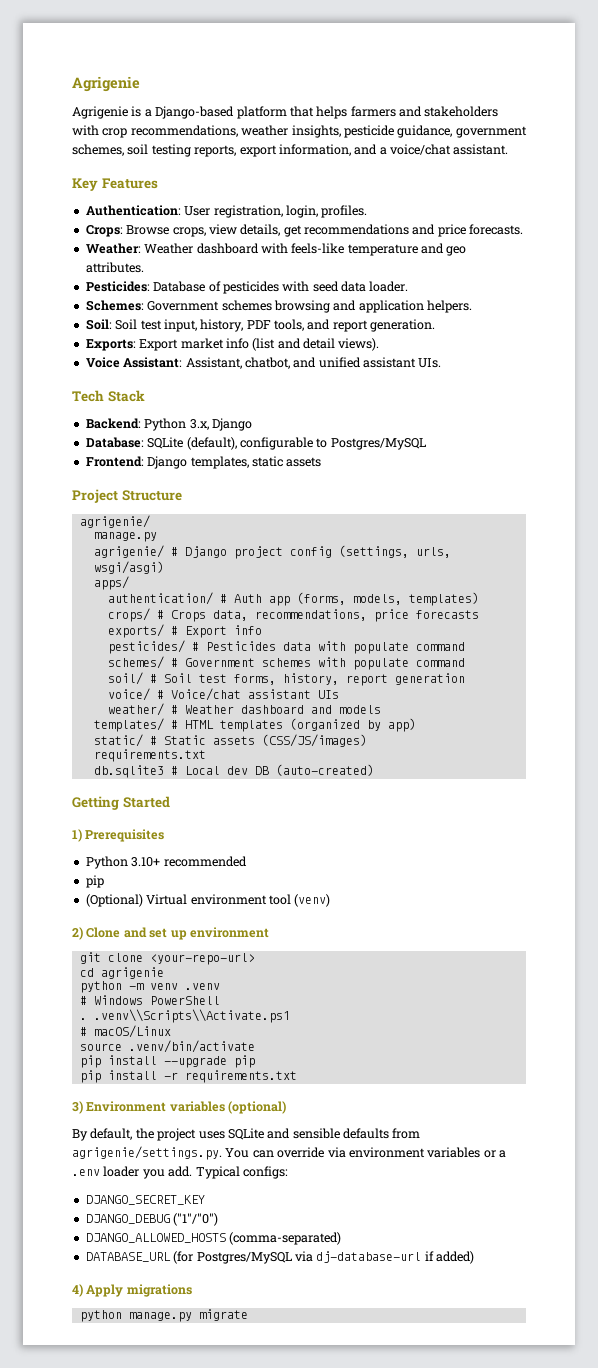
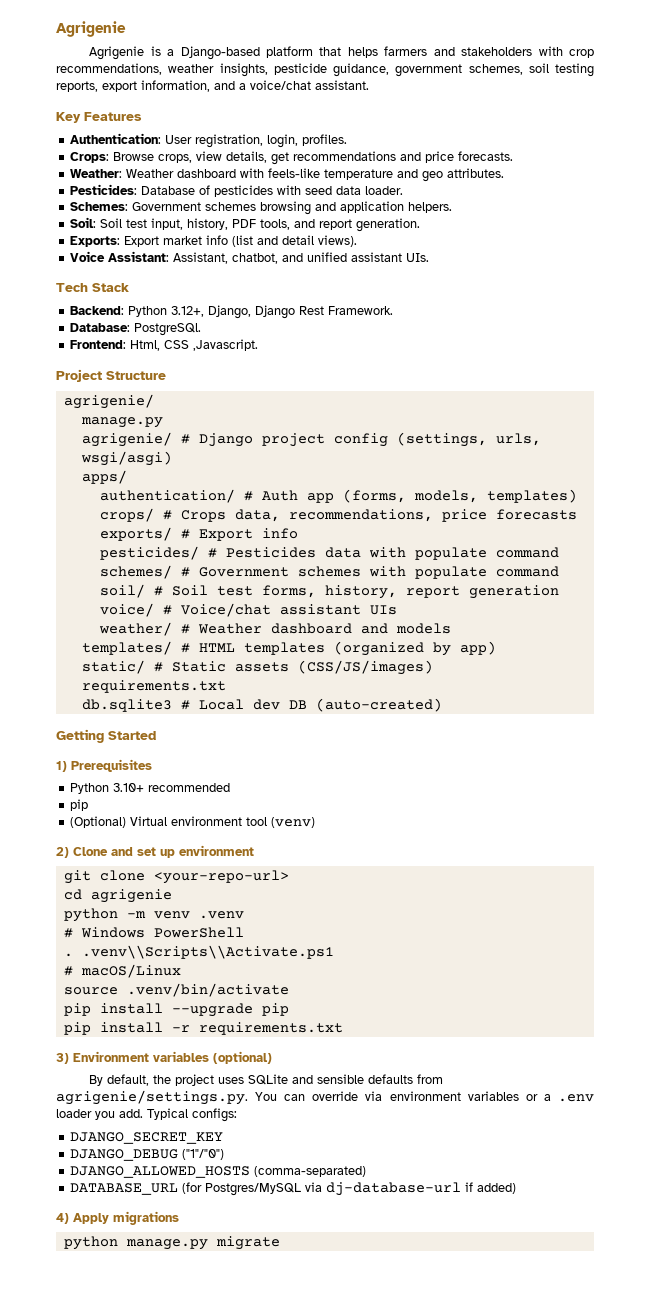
- Backend: Python 3.x, Django
+ Backend: Python 3.12+, Django, Django Rest Framework.
- Database: SQLite (default), configurable to Postgres/MySQL
- Frontend: Django templates, static assets
+ Database: PostgreSQl.
+ Frontend: Html, CSS ,Javascript.

